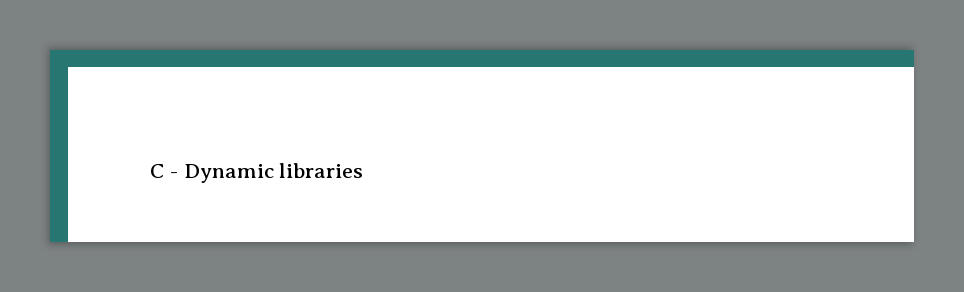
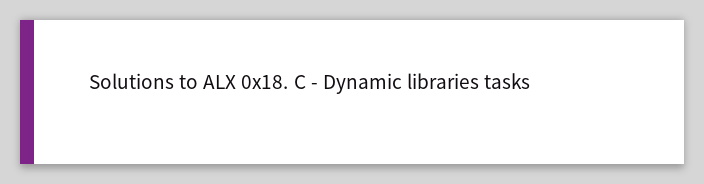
+ Solutions to ALX 0x18.
- C - Dynamic libraries
+ C - Dynamic libraries tasks

